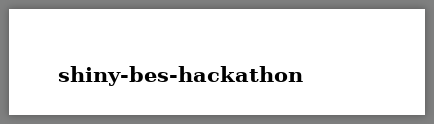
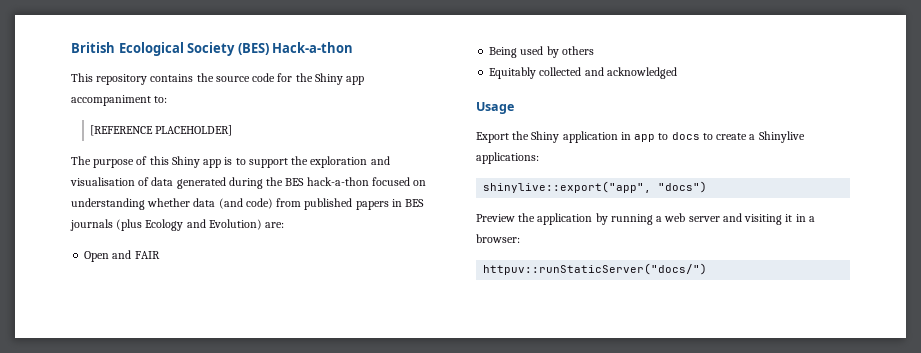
- shiny-bes-hackathon
+ British Ecological Society (BES) Hack-a-thon
+ This repository contains the source code for the Shiny app accompaniment to:
+ [REFERENCE PLACEHOLDER]
+ The purpose of this Shiny app is to support the exploration and visualisation of data generated during the BES hack-a-thon focused on understanding whether data (and code) from published papers in BES journals (plus Ecology and Evolution) are:
+ Open and FAIR
+ Being used by others
+ Equitably collected and acknowledged
+ Usage
+ Export the Shiny application in app to docs to create a Shinylive applications:
+ shinylive::export("app", "docs")
+ Preview the application by running a web server and visiting it in a browser:
+ httpuv::runStaticServer("docs/")

